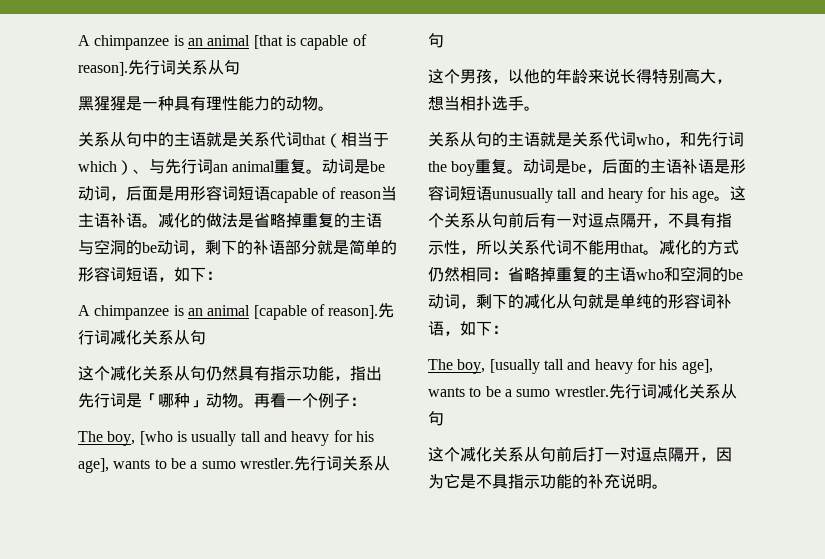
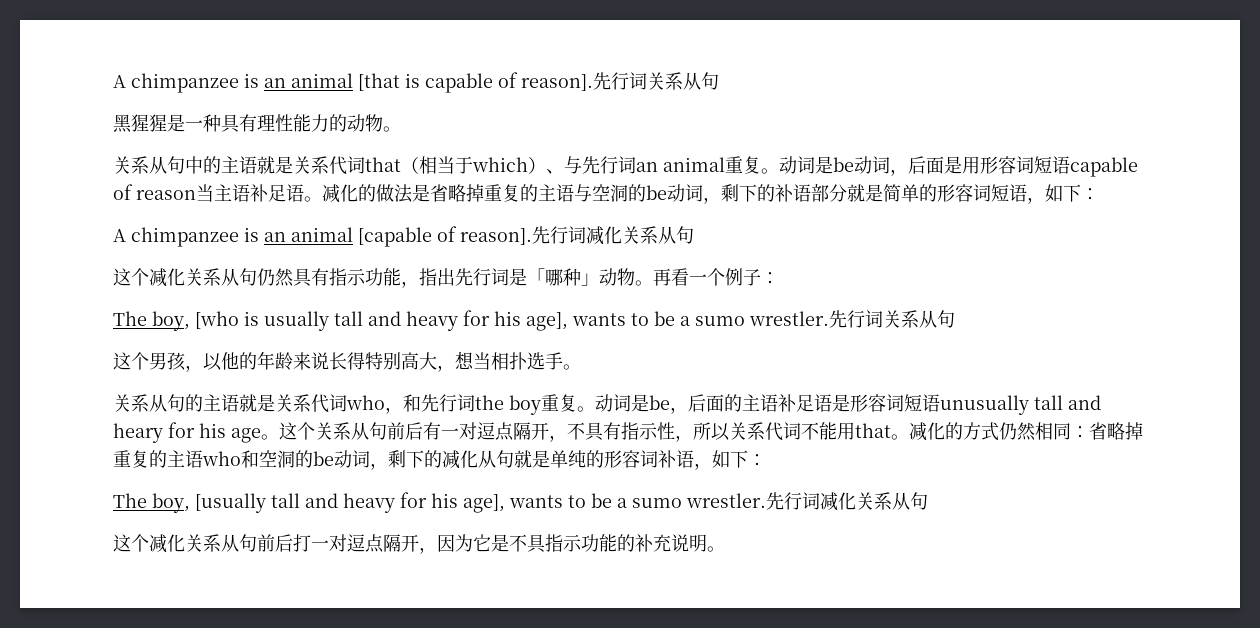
- 动词是be动词，后面是用形容词短语capable of reason当主语补语。
+ 动词是be动词，后面是用形容词短语capable of reason当主语补足语。
- 动词是be，后面的主语补语是形容词短语unusually tall and heary for his age。
+ 动词是be，后面的主语补足语是形容词短语unusually tall and heary for his age。

